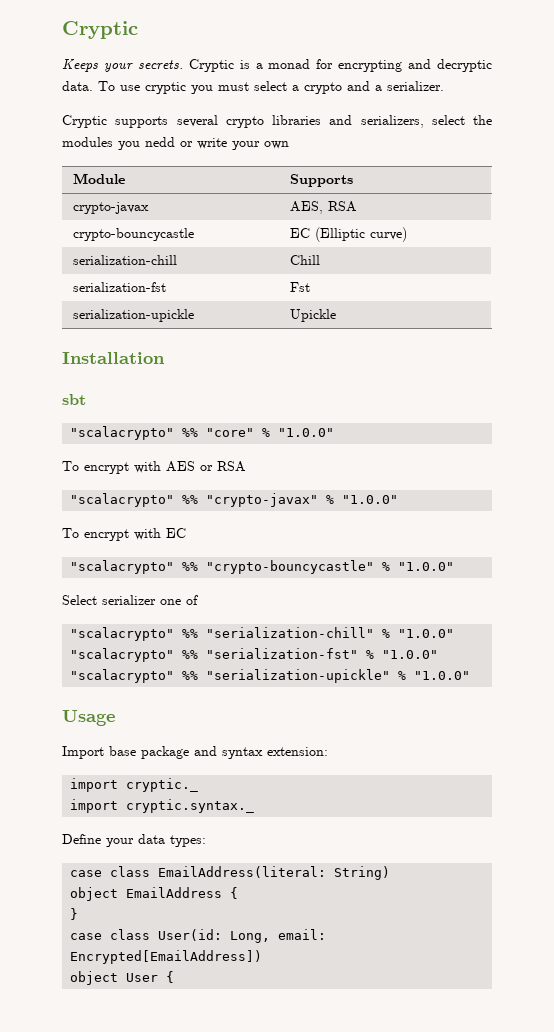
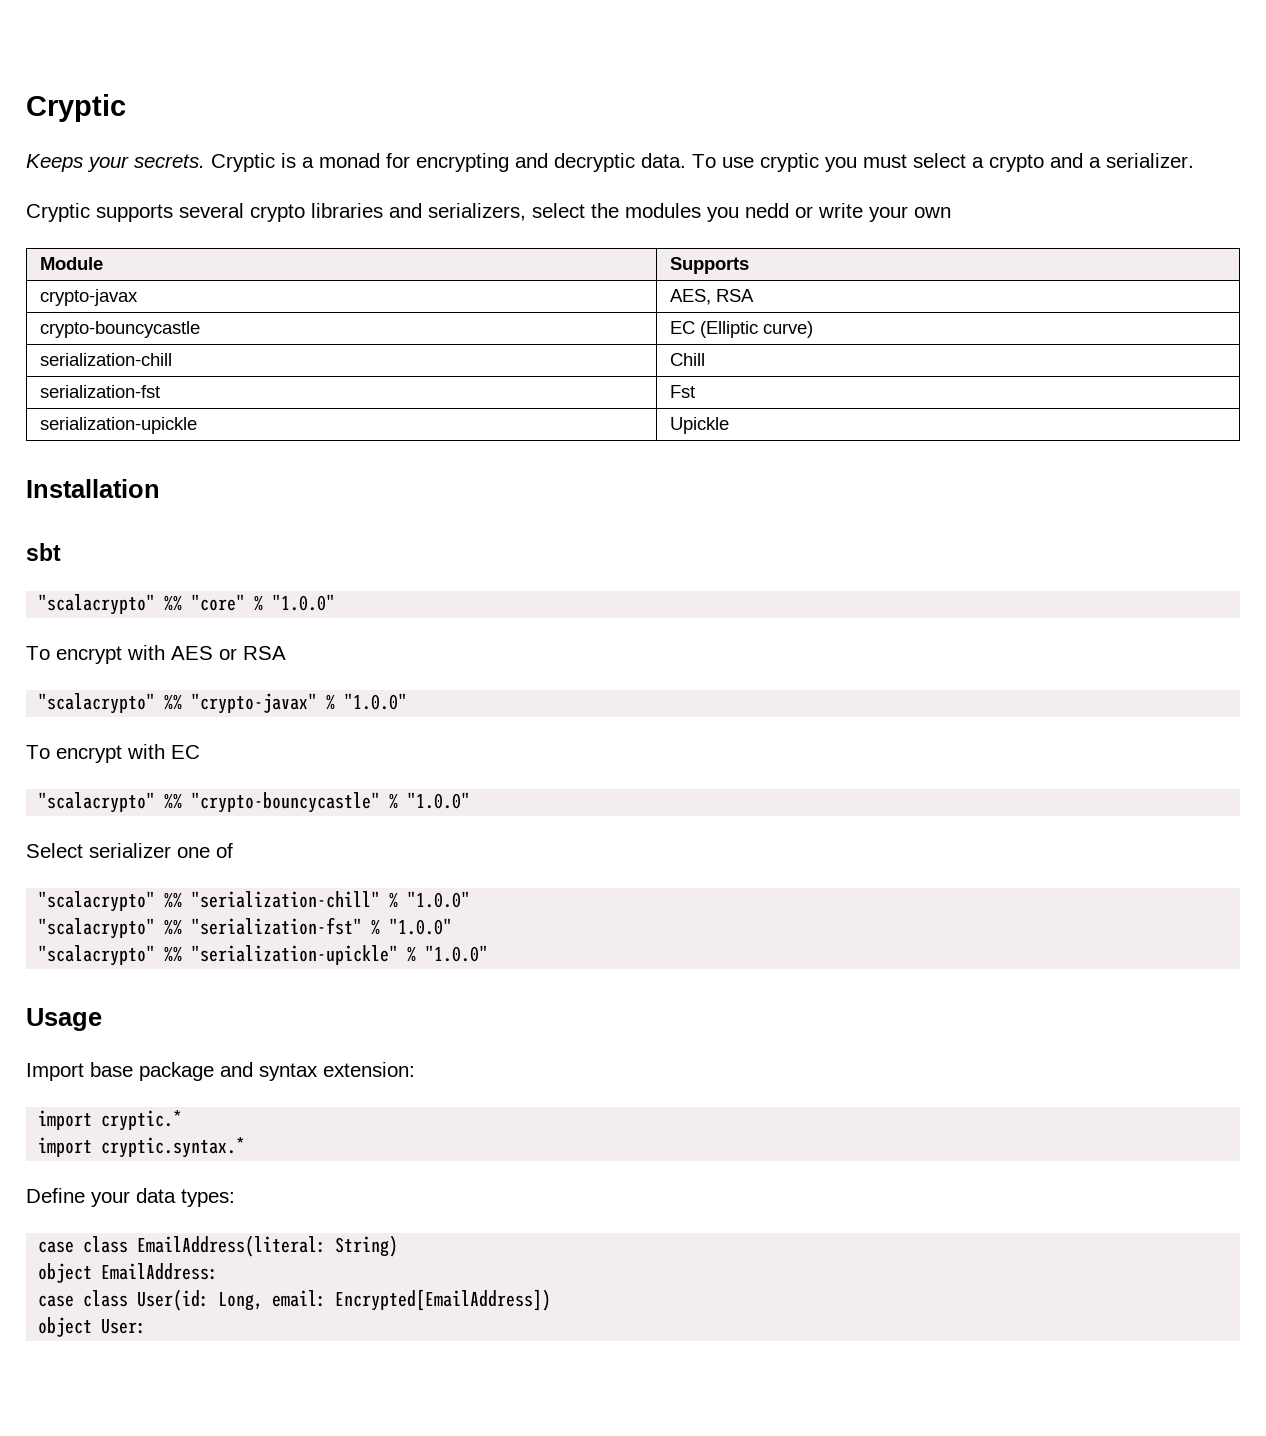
- import cryptic._
- import cryptic.syntax._
+ import cryptic.*
+ import cryptic.syntax.*
- object EmailAddress {
- }
+ object EmailAddress:
- object User {
+ object User:

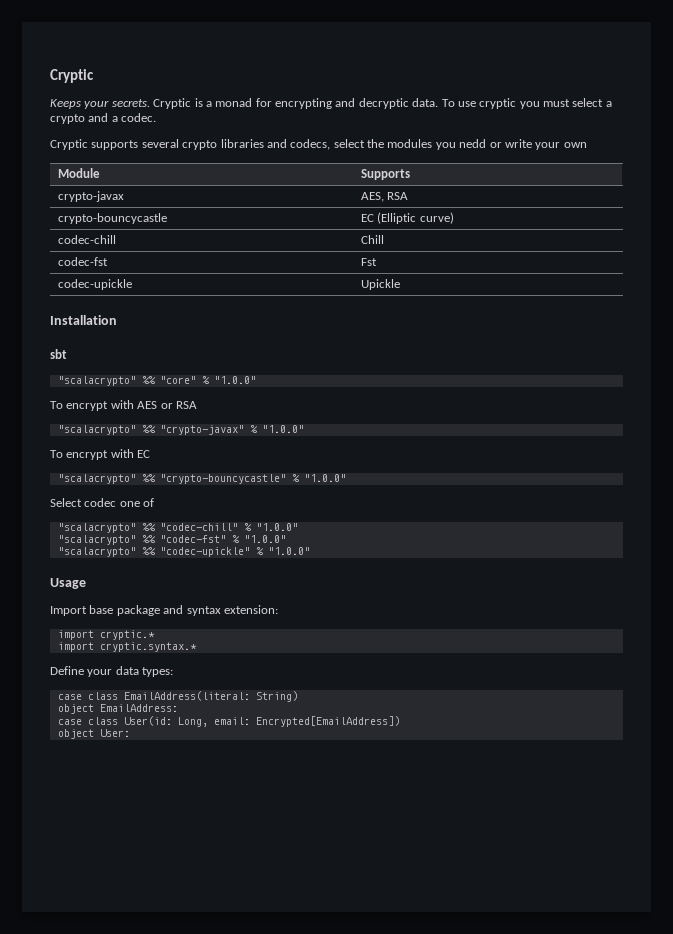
- To use cryptic you must select a crypto and a serializer.
+ To use cryptic you must select a crypto and a codec.
- Cryptic supports several crypto libraries and serializers, select the modules you nedd or write your own
+ Cryptic supports several crypto libraries and codecs, select the modules you nedd or write your own
- serialization-chill | Chill
+ codec-chill | Chill
- serialization-fst | Fst
+ codec-fst | Fst
- serialization-upickle | Upickle
+ codec-upickle | Upickle
- Select serializer one of
+ Select codec one of
- "scalacrypto" %% "serialization-chill" % "1.0.0"
- "scalacrypto" %% "serialization-fst" % "1.0.0"
- "scalacrypto" %% "serialization-upickle" % "1.0.0"
+ "scalacrypto" %% "codec-chill" % "1.0.0"
+ "scalacrypto" %% "codec-fst" % "1.0.0"
+ "scalacrypto" %% "codec-upickle" % "1.0.0"

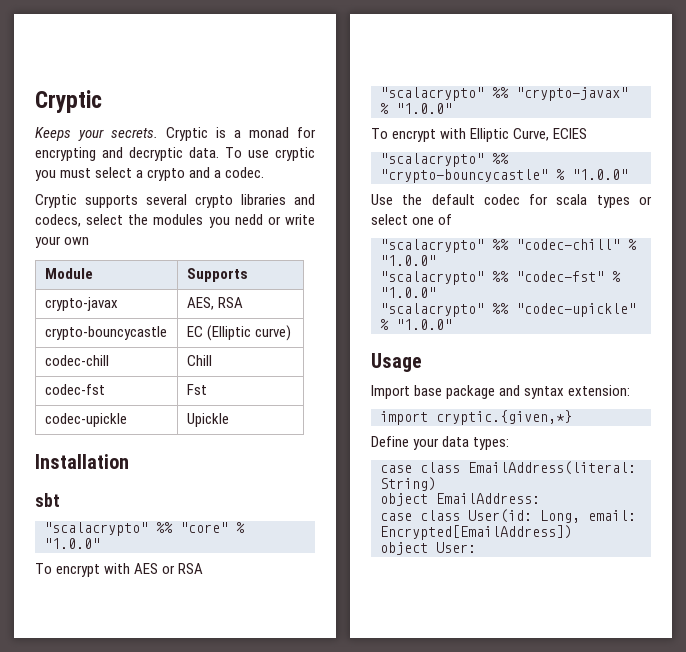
- To encrypt with EC
+ To encrypt with Elliptic Curve, ECIES
- Select codec one of
+ Use the default codec for scala types or select one of
- import cryptic.*
- import cryptic.syntax.*
+ import cryptic.{given,*}

